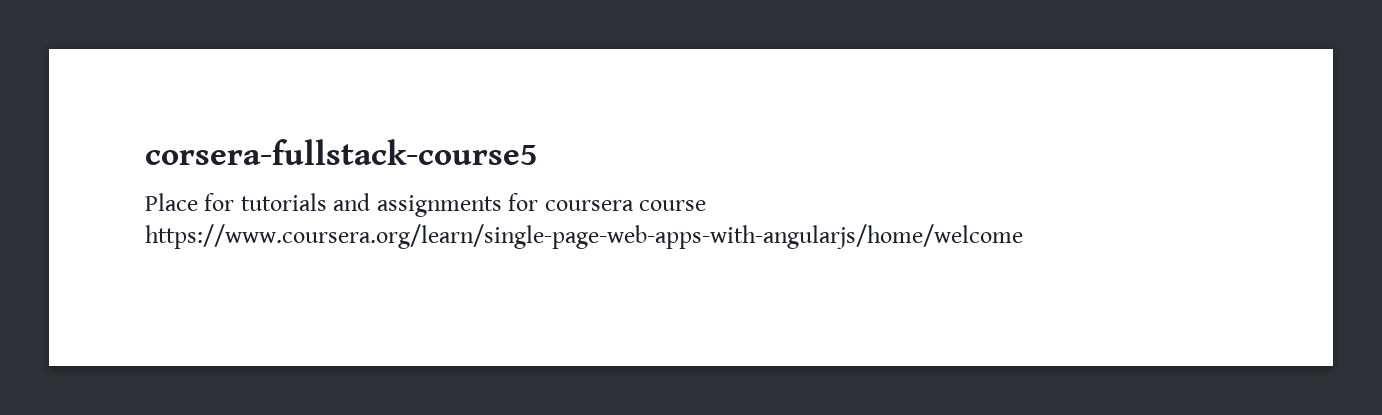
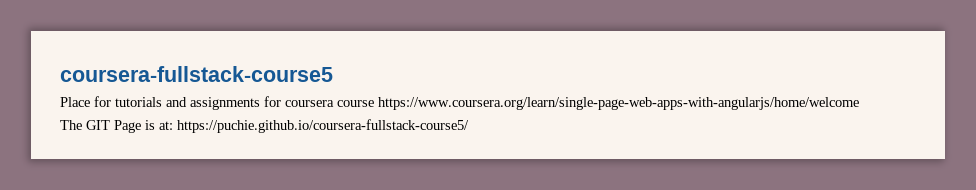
- corsera-fullstack-course5
+ coursera-fullstack-course5
+ The GIT Page is at: https://puchie.github.io/coursera-fullstack-course5/

